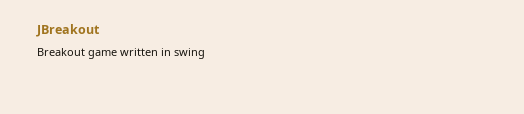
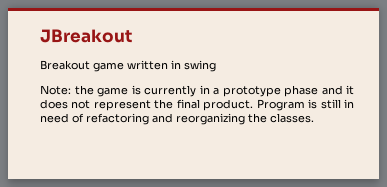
+ Note: the game is currently in a prototype phase and it does not represent the final product. Program is still in need of refactoring and reorganizing the classes.

